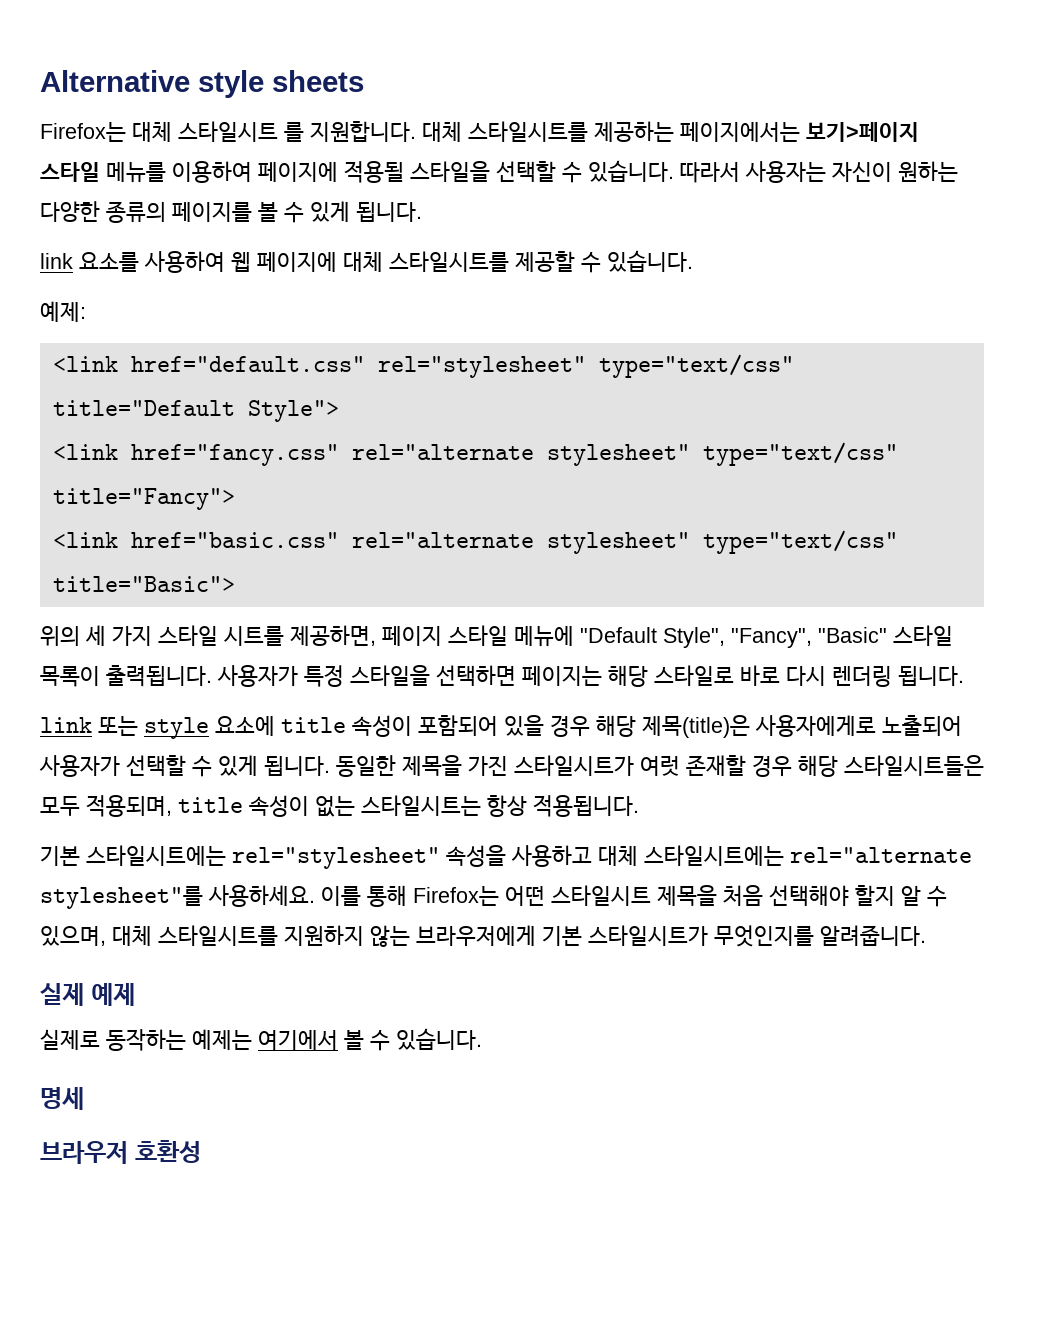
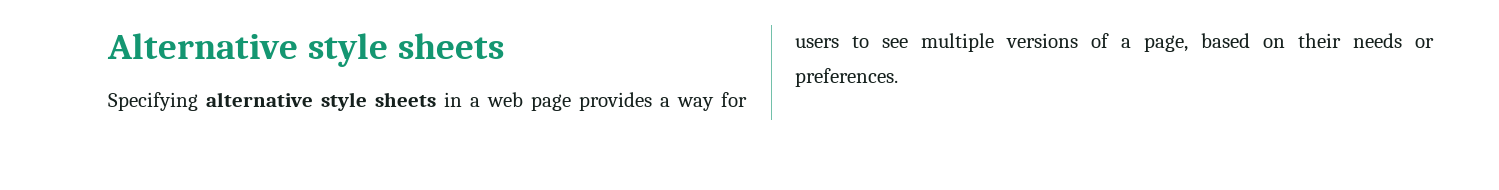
- Firefox는 대체 스타일시트 를 지원합니다. 대체 스타일시트를 제공하는 페이지에서는 보기>페이지 스타일 메뉴를 이용하여 페이지에 적용될 스타일을 선택할 수 있습니다. 따라서 사용자는 자신이 원하는 다양한 종류의 페이지를 볼 수 있게 됩니다.
- link 요소를 사용하여 웹 페이지에 대체 스타일시트를 제공할 수 있습니다.
- 예제:
- <link href="default.css" rel="stylesheet" type="text/css" title="Default Style">
- <link href="fancy.css" rel="alternate stylesheet" type="text/css" title="Fancy">
- <link href="basic.css" rel="alternate stylesheet" type="text/css" title="Basic">
- 위의 세 가지 스타일 시트를 제공하면, 페이지 스타일 메뉴에 "Default Style", "Fancy", "Basic" 스타일 목록이 출력됩니다. 사용자가 특정 스타일을 선택하면 페이지는 해당 스타일로 바로 다시 렌더링 됩니다.
- link 또는 style 요소에 title 속성이 포함되어 있을 경우 해당 제목(title)은 사용자에게로 노출되어 사용자가 선택할 수 있게 됩니다. 동일한 제목을 가진 스타일시트가 여럿 존재할 경우 해당 스타일시트들은 모두 적용되며, title 속성이 없는 스타일시트는 항상 적용됩니다.
- 기본 스타일시트에는 rel="stylesheet" 속성을 사용하고 대체 스타일시트에는 rel="alternate stylesheet"를 사용하세요. 이를 통해 Firefox는 어떤 스타일시트 제목을 처음 선택해야 할지 알 수 있으며, 대체 스타일시트를 지원하지 않는 브라우저에게 기본 스타일시트가 무엇인지를 알려줍니다.
- 실제 예제
- 실제로 동작하는 예제는 여기에서 볼 수 있습니다.
- 명세
- 브라우저 호환성
+ Specifying alternative style sheets in a web page provides a way for users to see multiple versions of a page, based on their needs or preferences.

